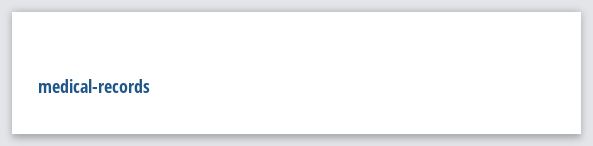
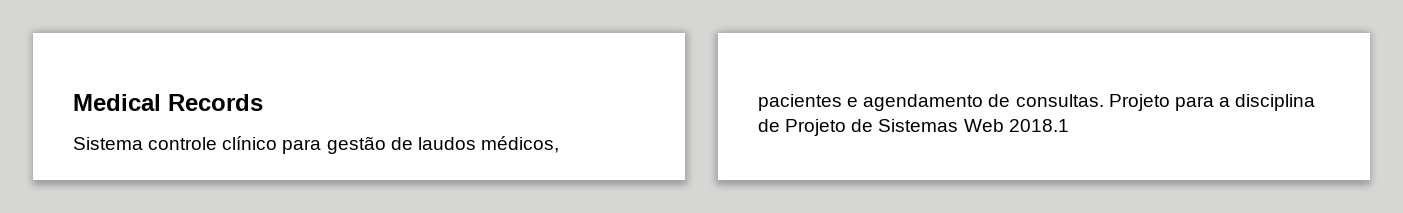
- medical-records
+ Medical Records
+ Sistema controle clínico para gestão de laudos médicos, pacientes e agendamento de consultas. Projeto para a disciplina de Projeto de Sistemas Web 2018.1

